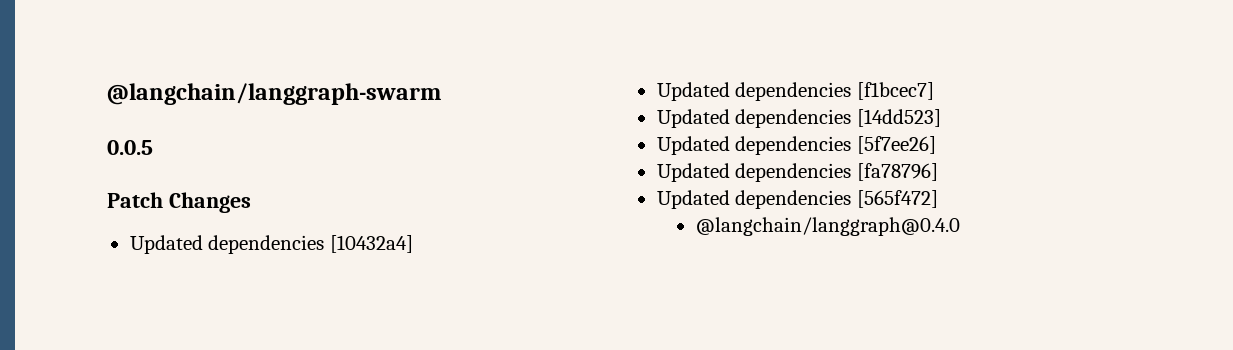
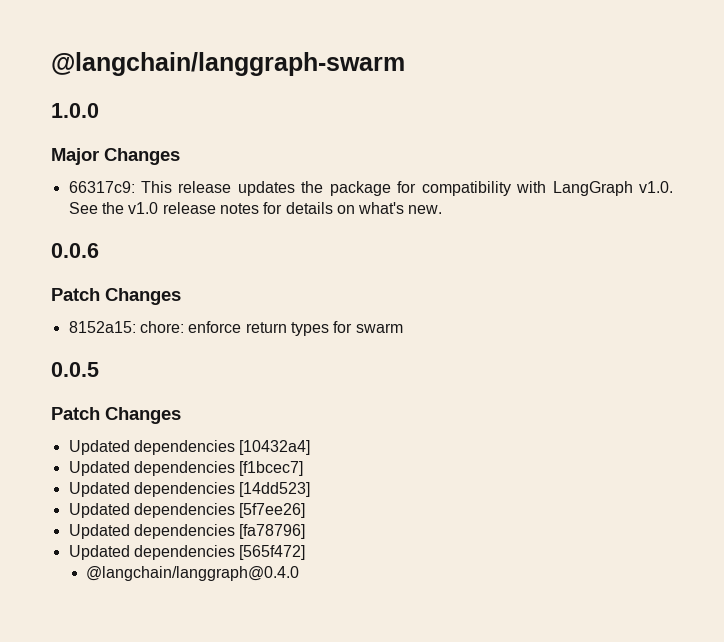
+ 1.0.0
+ Major Changes
+ 66317c9: This release updates the package for compatibility with LangGraph v1.0. See the v1.0 release notes for details on what's new.
+ 0.0.6
+ Patch Changes
+ 8152a15: chore: enforce return types for swarm

